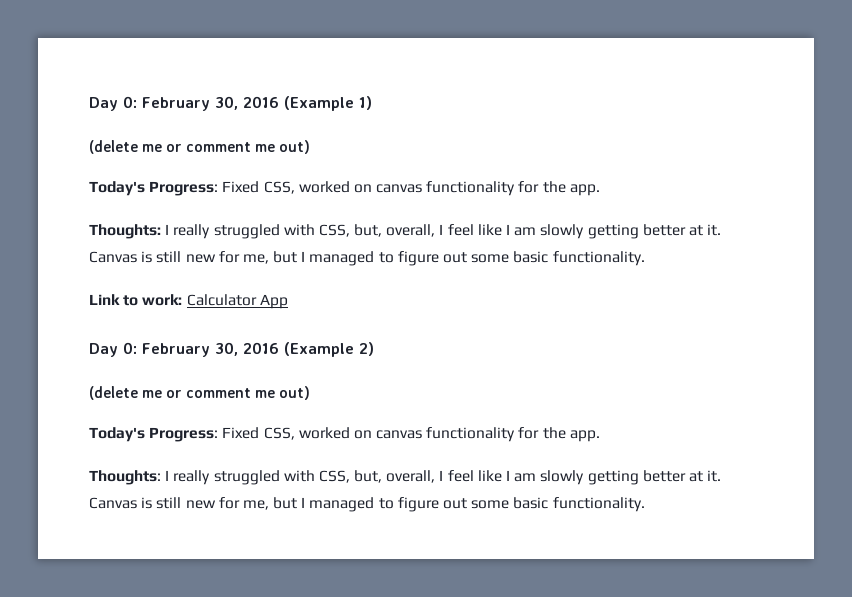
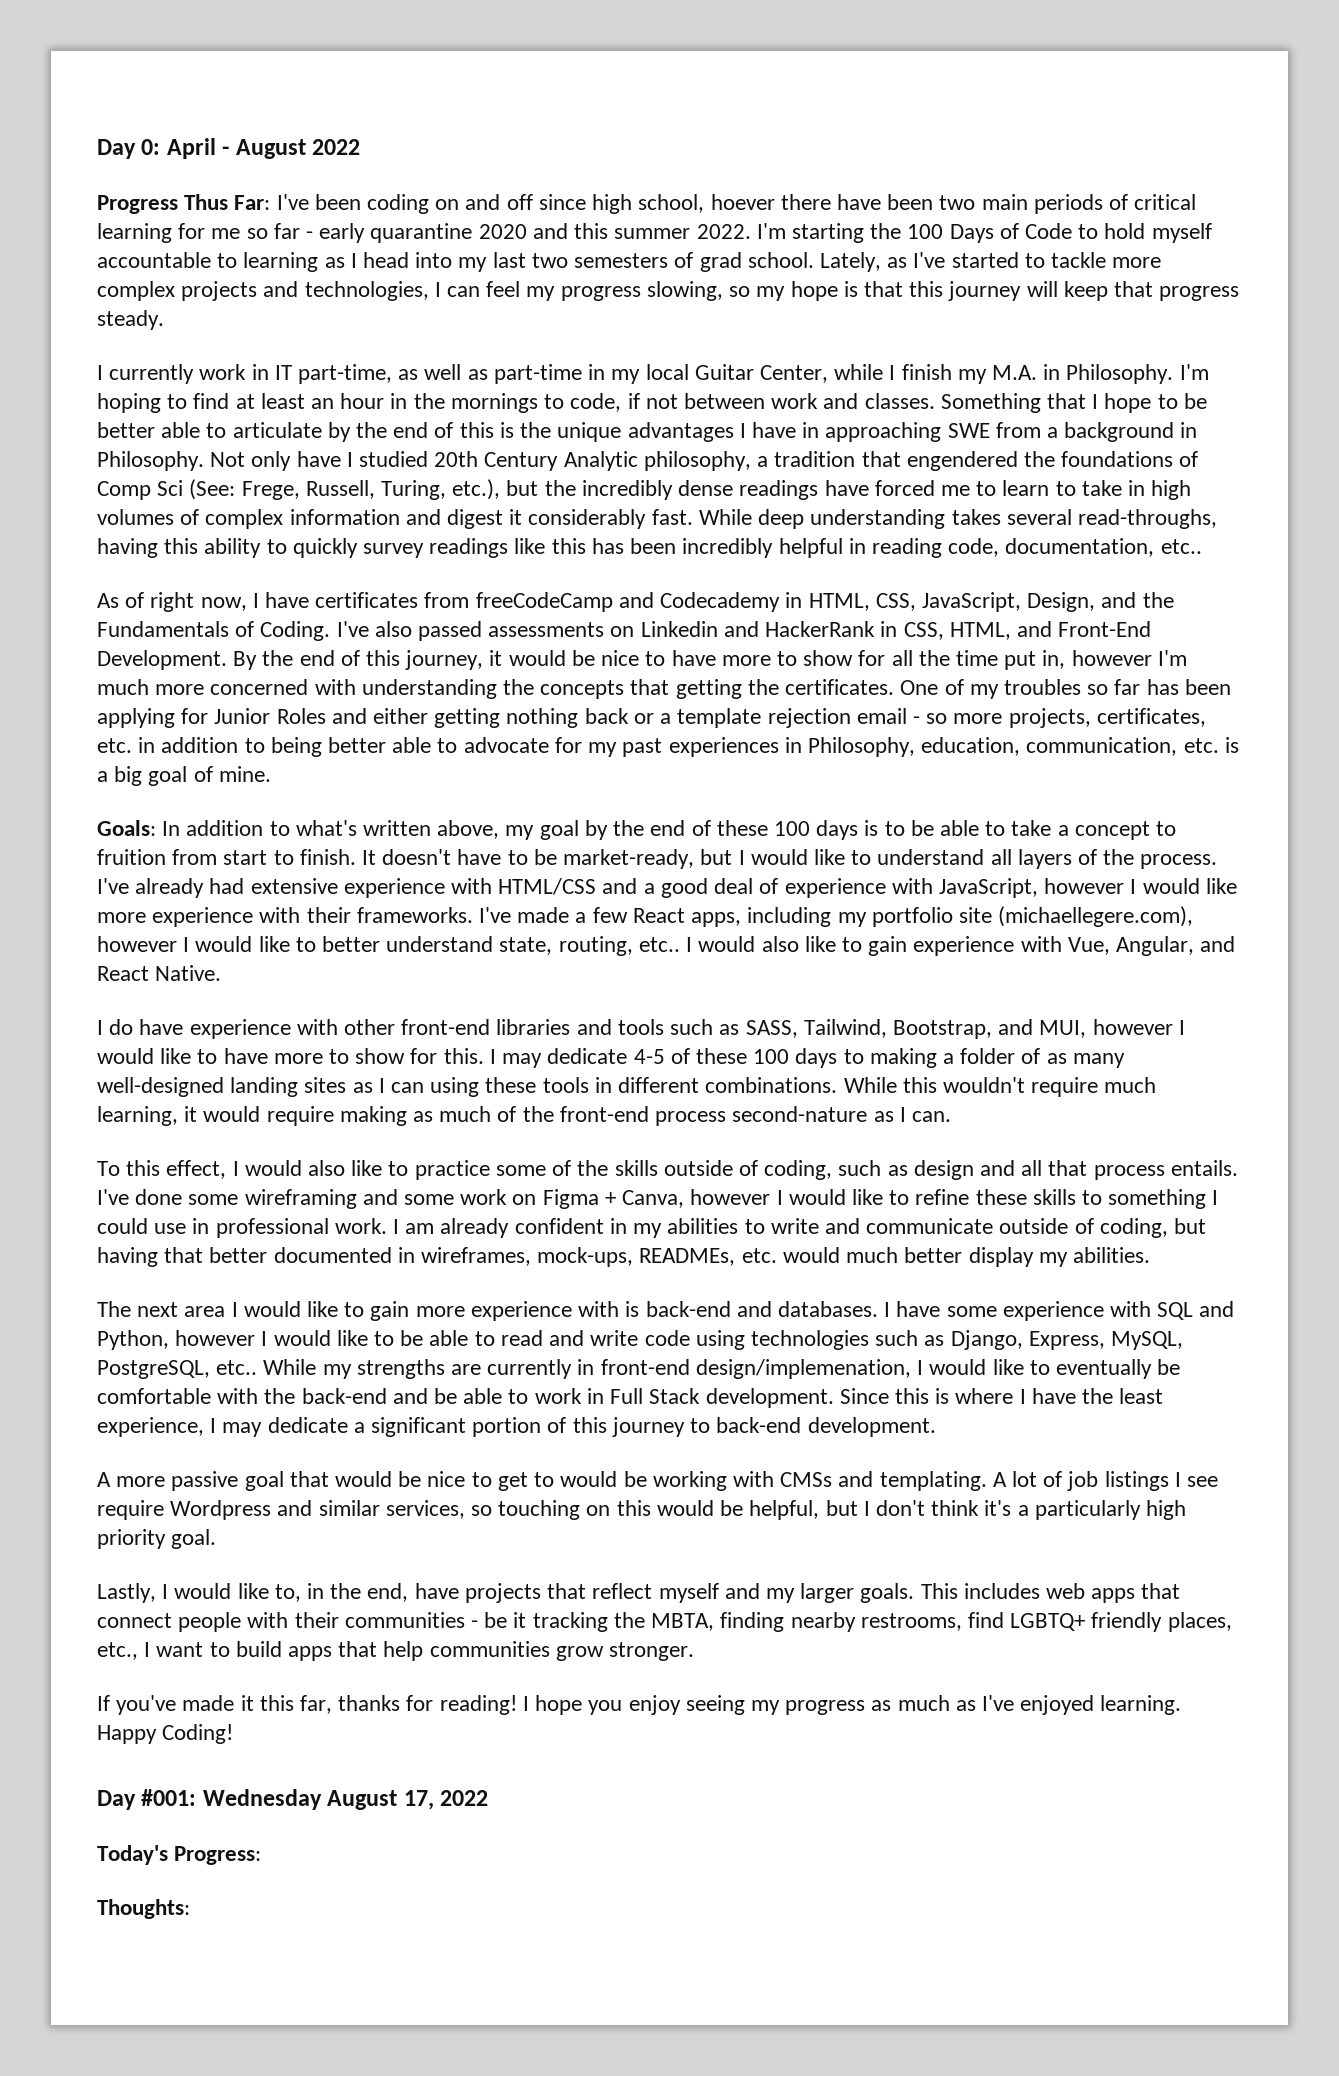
- Day 0: February 30, 2016 (Example 1)
- (delete me or comment me out)
- Today's Progress: Fixed CSS, worked on canvas functionality for the app.
- Thoughts: I really struggled with CSS, but, overall, I feel like I am slowly getting better at it. Canvas is still new for me, but I managed to figure out some basic functionality.
- Link to work: Calculator App
- Day 0: February 30, 2016 (Example 2)
- (delete me or comment me out)
- Today's Progress: Fixed CSS, worked on canvas functionality for the app.
- Thoughts: I really struggled with CSS, but, overall, I feel like I am slowly getting better at it. Canvas is still new for me, but I managed to figure out some basic functionality.
+ Day 0: April - August 2022
+ Progress Thus Far: I've been coding on and off since high school, hoever there have been two main periods of critical learning for me so far - early quarantine 2020 and this summer 2022. I'm starting the 100 Days of Code to hold myself accountable to learning as I head into my last two semesters of grad school. Lately, as I've started to tackle more complex projects and technologies, I can feel my progress slowing, so my hope is that this journey will keep that progress steady.
+ I currently work in IT part-time, as well as part-time in my local Guitar Center, while I finish my M.A. in Philosophy. I'm hoping to find at least an hour in the mornings to code, if not between work and classes. Something that I hope to be better able to articulate by the end of this is the unique advantages I have in approaching SWE from a background in Philosophy. Not only have I studied 20th Century Analytic philosophy, a tradition that engendered the foundations of Comp Sci (See: Frege, Russell, Turing, etc.), but the incredibly dense readings have forced me to learn to take in high volumes of complex information and digest it considerably fast. While deep understanding takes several read-throughs, having this ability to quickly survey readings like this has been incredibly helpful in reading code, documentation, etc..
+ As of right now, I have certificates from freeCodeCamp and Codecademy in HTML, CSS, JavaScript, Design, and the Fundamentals of Coding. I've also passed assessments on Linkedin and HackerRank in CSS, HTML, and Front-End Development. By the end of this journey, it would be nice to have more to show for all the time put in, however I'm much more concerned with understanding the concepts that getting the certificates. One of my troubles so far has been applying for Junior Roles and either getting nothing back or a template rejection email - so more projects, certificates, etc. in addition to being better able to advocate for my past experiences in Philosophy, education, communication, etc. is a big goal of mine.
+ Goals: In addition to what's written above, my goal by the end of these 100 days is to be able to take a concept to fruition from start to finish. It doesn't have to be market-ready, but I would like to understand all layers of the process. I've already had extensive experience with HTML/CSS and a good deal of experience with JavaScript, however I would like more experience with their frameworks. I've made a few React apps, including my portfolio site (michaellegere.com), however I would like to better understand state, routing, etc.. I would also like to gain experience with Vue, Angular, and React Native.
+ I do have experience with other front-end libraries and tools such as SASS, Tailwind, Bootstrap, and MUI, however I would like to have more to show for this. I may dedicate 4-5 of these 100 days to making a folder of as many well-designed landing sites as I can using these tools in different combinations. While this wouldn't require much learning, it would require making as much of the front-end process second-nature as I can.
+ To this effect, I would also like to practice some of the skills outside of coding, such as design and all that process entails. I've done some wireframing and some work on Figma + Canva, however I would like to refine these skills to something I could use in professional work. I am already confident in my abilities to write and communicate outside of coding, but having that better documented in wireframes, mock-ups, READMEs, etc. would much better display my abilities.
+ The next area I would like to gain more experience with is back-end and databases. I have some experience with SQL and Python, however I would like to be able to read and write code using technologies such as Django, Express, MySQL, PostgreSQL, etc.. While my strengths are currently in front-end design/implemenation, I would like to eventually be comfortable with the back-end and be able to work in Full Stack development. Since this is where I have the least experience, I may dedicate a significant portion of this journey to back-end development.
+ A more passive goal that would be nice to get to would be working with CMSs and templating. A lot of job listings I see require Wordpress and similar services, so touching on this would be helpful, but I don't think it's a particularly high priority goal.
+ Lastly, I would like to, in the end, have projects that reflect myself and my larger goals. This includes web apps that connect people with their communities - be it tracking the MBTA, finding nearby restrooms, find LGBTQ+ friendly places, etc., I want to build apps that help communities grow stronger.
+ If you've made it this far, thanks for reading! I hope you enjoy seeing my progress as much as I've enjoyed learning. Happy Coding!
+ Day #001: Wednesday August 17, 2022
+ Today's Progress:
+ Thoughts:

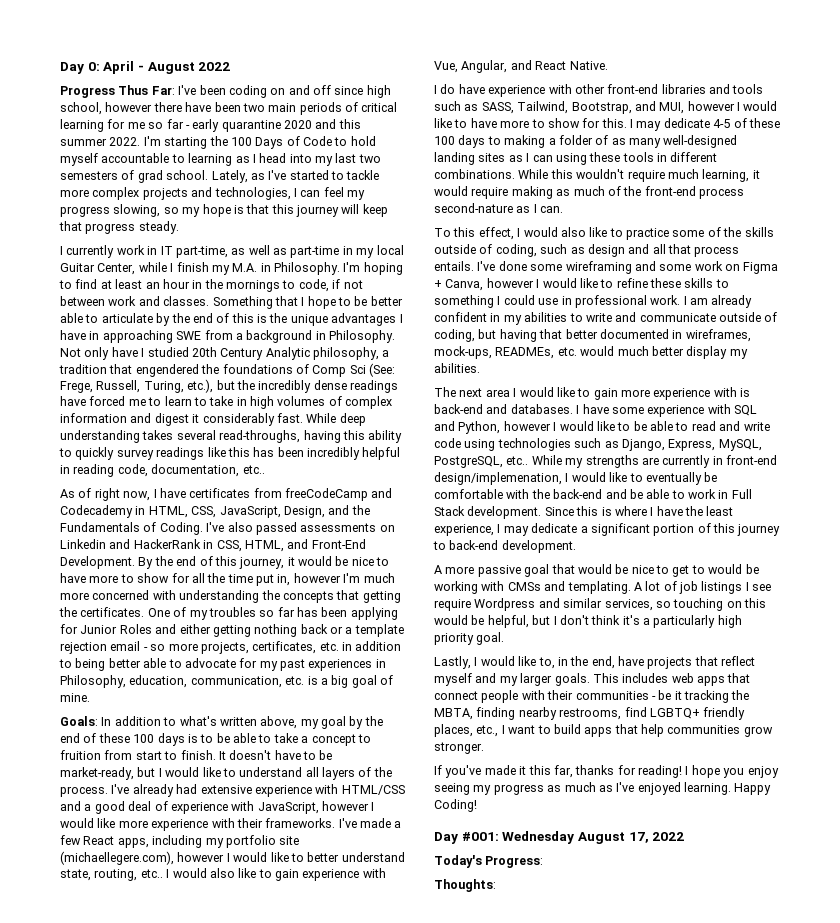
- Progress Thus Far: I've been coding on and off since high school, hoever there have been two main periods of critical learning for me so far - early quarantine 2020 and this summer 2022.
+ Progress Thus Far: I've been coding on and off since high school, however there have been two main periods of critical learning for me so far - early quarantine 2020 and this summer 2022.

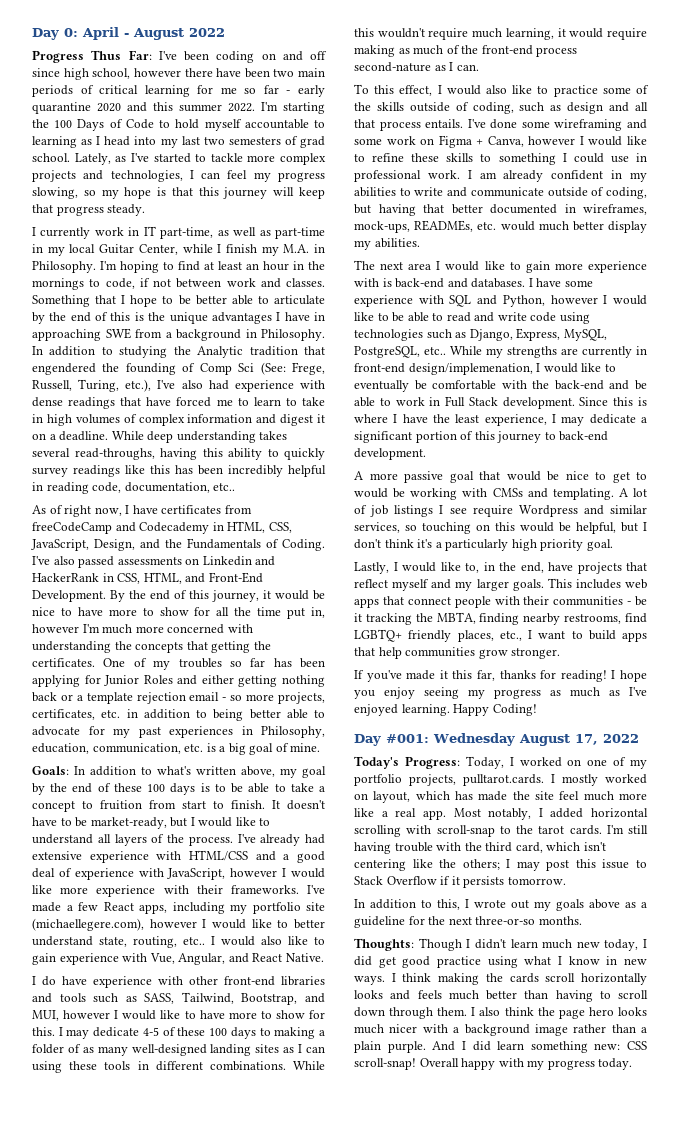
- Not only have I studied 20th Century Analytic philosophy, a tradition that engendered the foundations of Comp Sci (See: Frege, Russell, Turing, etc.), but the incredibly dense readings have forced me to learn to take in high volumes of complex information and digest it considerably fast.
+ In addition to studying the Analytic tradition that engendered the founding of Comp Sci (See: Frege, Russell, Turing, etc.), I've also had experience with dense readings that have forced me to learn to take in high volumes of complex information and digest it on a deadline.
- Today's Progress:
- Thoughts:
+ Today's Progress: Today, I worked on one of my portfolio projects, pulltarot.cards. I mostly worked on layout, which has made the site feel much more like a real app. Most notably, I added horizontal scrolling with scroll-snap to the tarot cards. I'm still having trouble with the third card, which isn't centering like the others; I may post this issue to Stack Overflow if it persists tomorrow.
+ In addition to this, I wrote out my goals above as a guideline for the next three-or-so months.
+ Thoughts: Though I didn't learn much new today, I did get good practice using what I know in new ways. I think making the cards scroll horizontally looks and feels much better than having to scroll down through them. I also think the page hero looks much nicer with a background image rather than a plain purple. And I did learn something new: CSS scroll-snap! Overall happy with my progress today.

